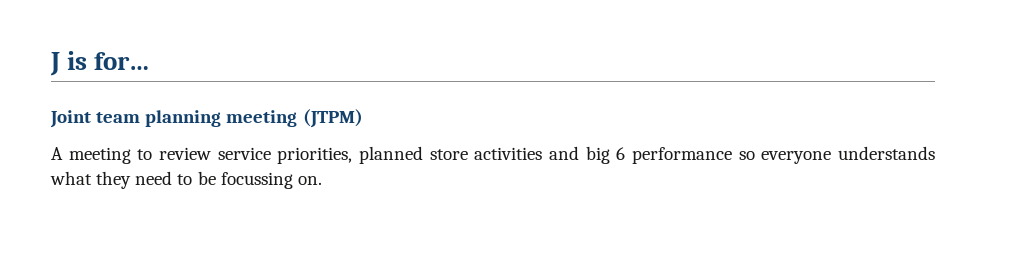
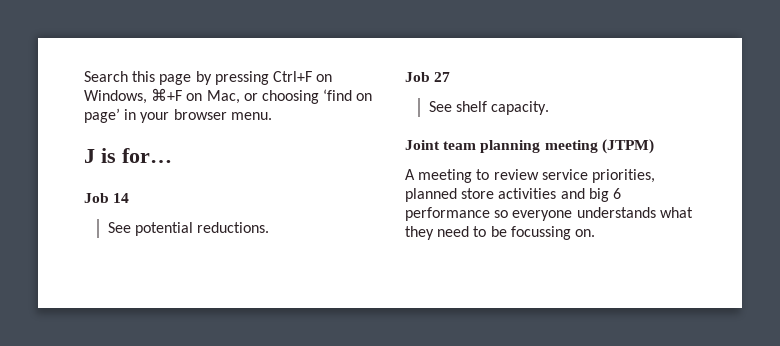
+ Search this page by pressing Ctrl+F on Windows, ⌘+F on Mac, or choosing ‘find on page’ in your browser menu.
  J is for…
+ Job 14
+ See potential reductions.
+ Job 27
+ See shelf capacity.

